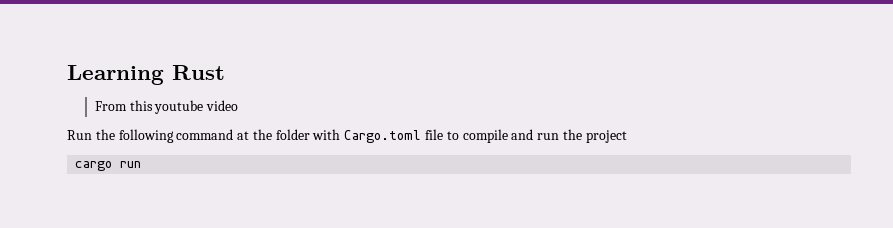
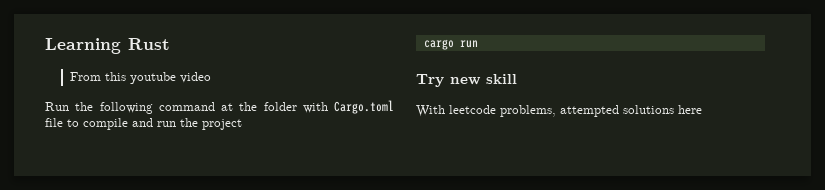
+ Try new skill
+ With leetcode problems, attempted solutions here

